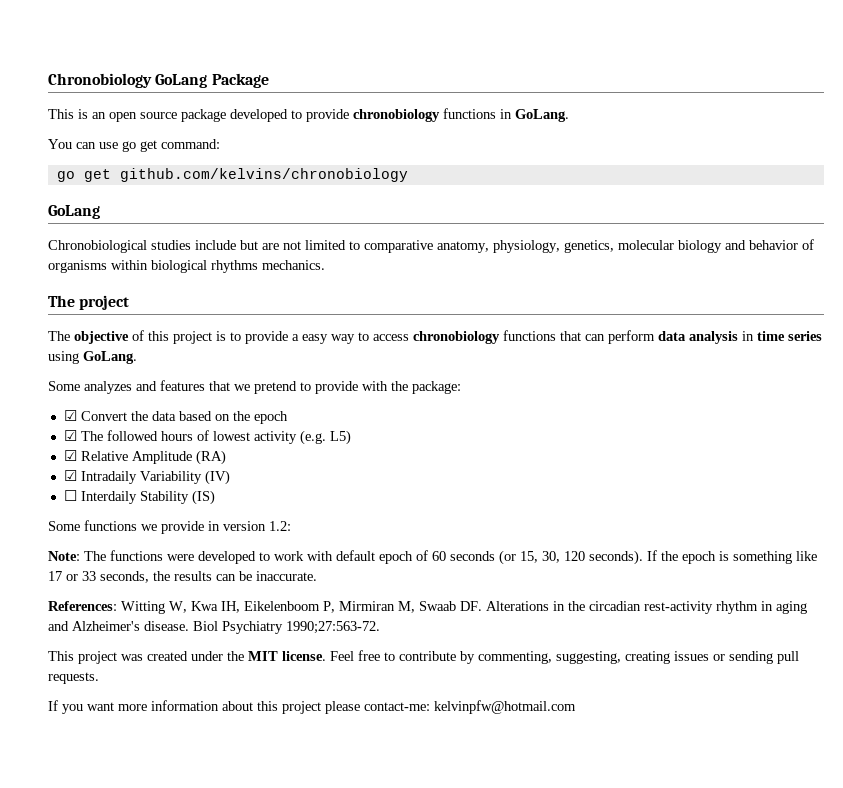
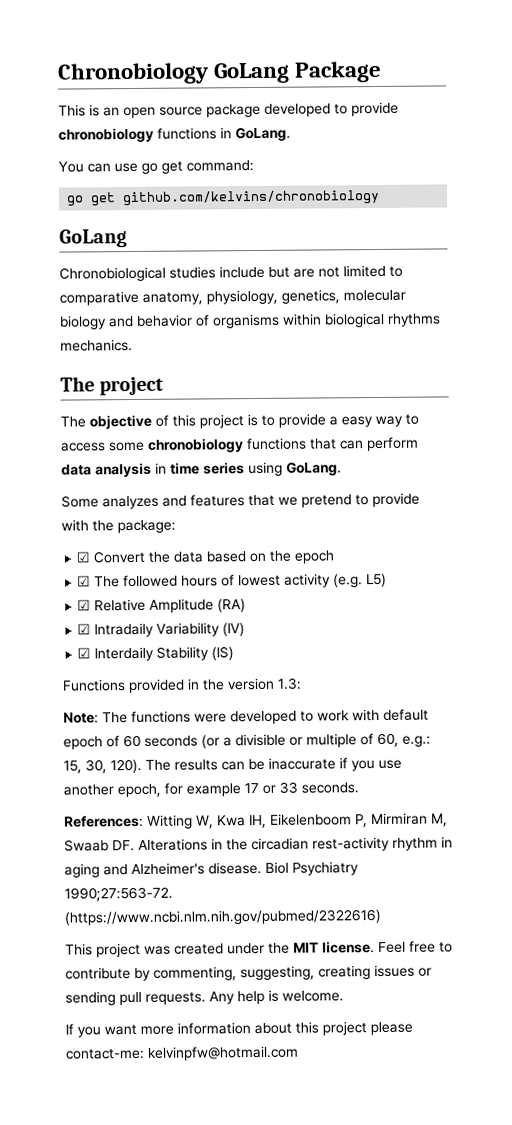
- The objective of this project is to provide a easy way to access chronobiology functions that can perform data analysis in time series using GoLang.
+ The objective of this project is to provide a easy way to access some chronobiology functions that can perform data analysis in time series using GoLang.
- ☐ Interdaily Stability (IS)
+ ☑ Interdaily Stability (IS)
- Some functions we provide in version 1.2:
+ Functions provided in the version 1.3:
- Note: The functions were developed to work with default epoch of 60 seconds (or 15, 30, 120 seconds). If the epoch is something like 17 or 33 seconds, the results can be inaccurate.
+ Note: The functions were developed to work with default epoch of 60 seconds (or a divisible or multiple of 60, e.g.: 15, 30, 120). The results can be inaccurate if you use another epoch, for example 17 or 33 seconds.
+ (https://www.ncbi.nlm.nih.gov/pubmed/2322616)
+ Any help is welcome.

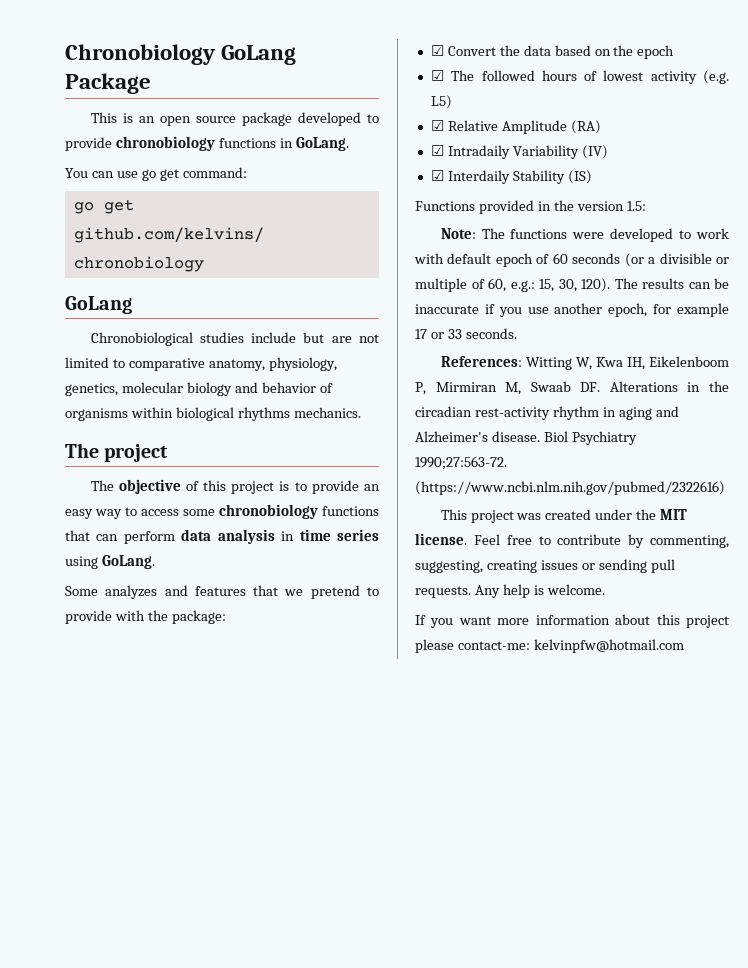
- The objective of this project is to provide a easy way to access some chronobiology functions that can perform data analysis in time series using GoLang.
+ The objective of this project is to provide an easy way to access some chronobiology functions that can perform data analysis in time series using GoLang.
- Functions provided in the version 1.3:
+ Functions provided in the version 1.5:

